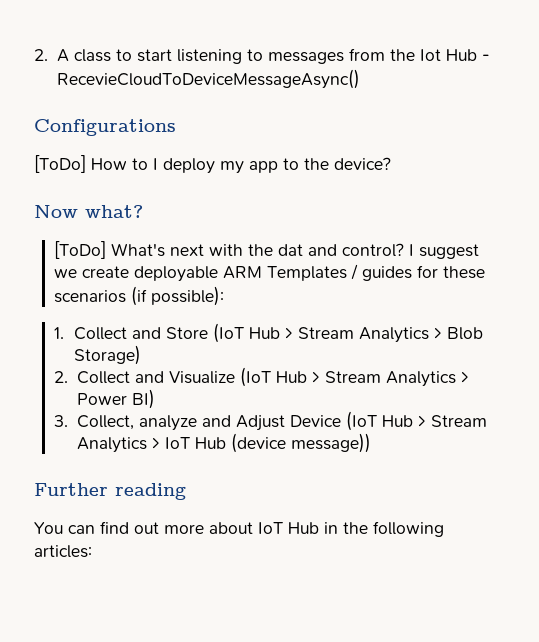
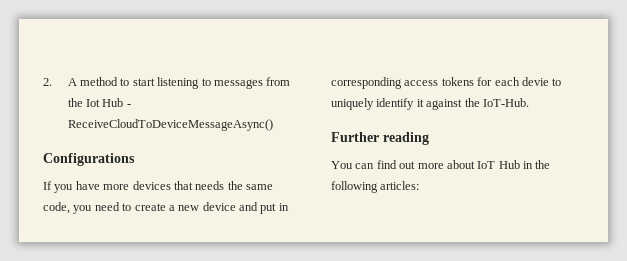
- 2. A class to start listening to messages from the Iot Hub - RecevieCloudToDeviceMessageAsync()
+ 2. A method to start listening to messages from the Iot Hub - ReceiveCloudToDeviceMessageAsync()
- [ToDo] How to I deploy my app to the device?
- Now what?
- [ToDo] What's next with the dat and control? I suggest we create deployable ARM Templates / guides for these scenarios (if possible):
- 1. Collect and Store (IoT Hub > Stream Analytics > Blob Storage)
- 2. Collect and Visualize (IoT Hub > Stream Analytics > Power BI)
- 3. Collect, analyze and Adjust Device (IoT Hub > Stream Analytics > IoT Hub (device message))
+ If you have more devices that needs the same code, you need to create a new device and put in corresponding access tokens for each devie to uniquely identify it against the IoT-Hub.

